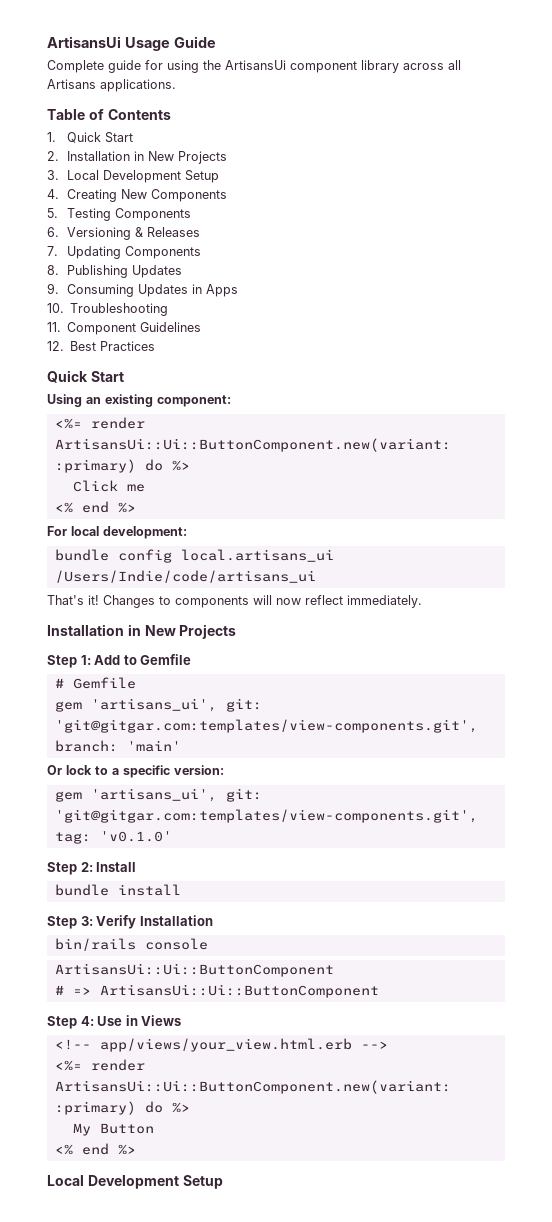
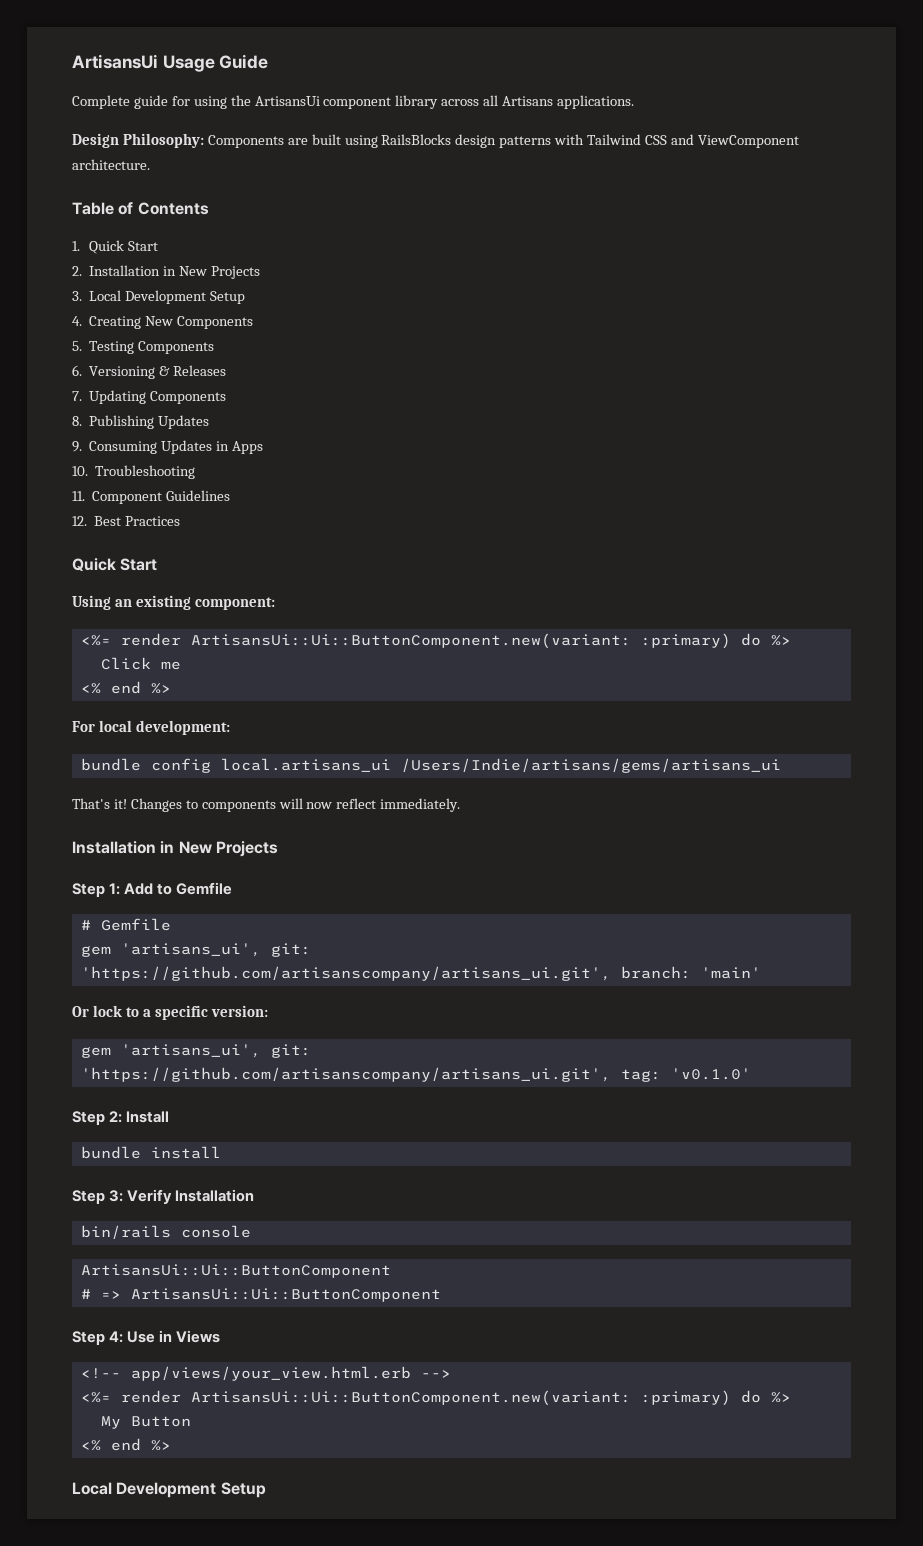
+ Design Philosophy: Components are built using RailsBlocks design patterns with Tailwind CSS and ViewComponent architecture.
- bundle config local.artisans_ui /Users/Indie/code/artisans_ui
+ bundle config local.artisans_ui /Users/Indie/artisans/gems/artisans_ui
- gem 'artisans_ui', git: 'git@gitgar.com:templates/view-components.git', branch: 'main'
+ gem 'artisans_ui', git: 'https://github.com/artisanscompany/artisans_ui.git', branch: 'main'
- gem 'artisans_ui', git: 'git@gitgar.com:templates/view-components.git', tag: 'v0.1.0'
+ gem 'artisans_ui', git: 'https://github.com/artisanscompany/artisans_ui.git', tag: 'v0.1.0'

